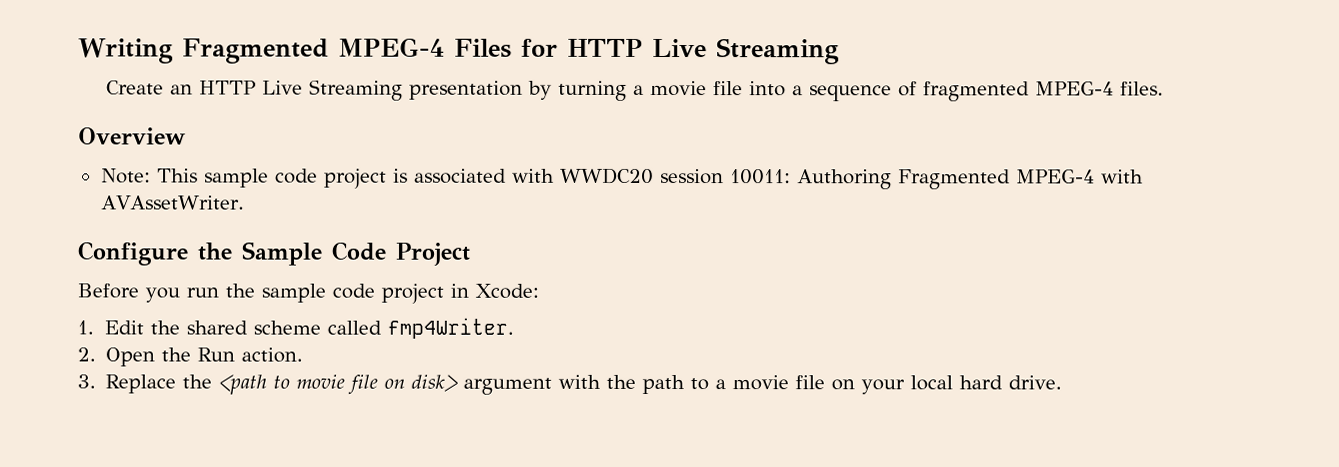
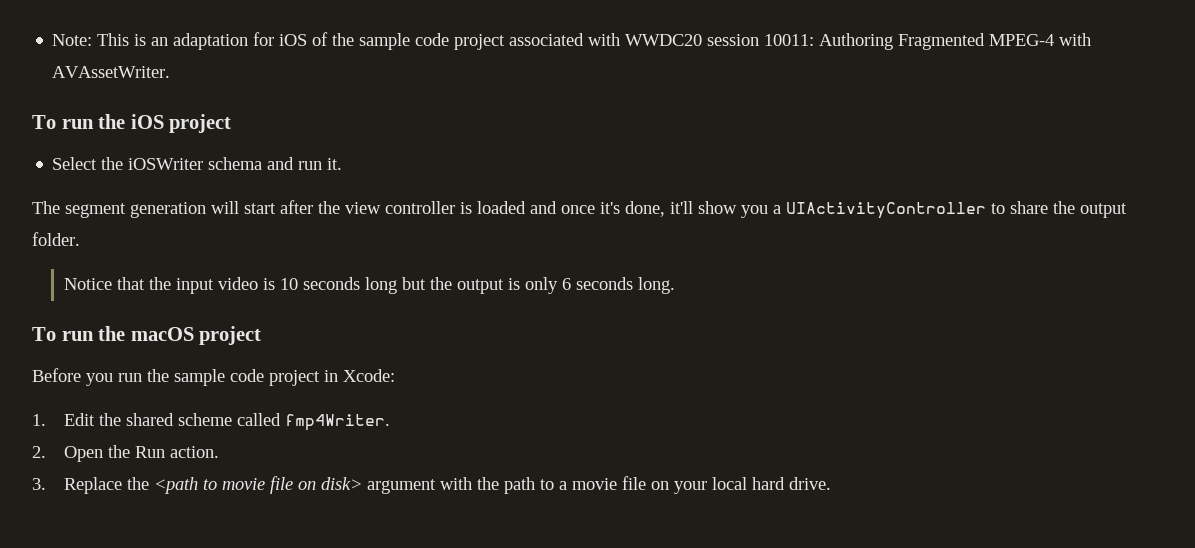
- Writing Fragmented MPEG-4 Files for HTTP Live Streaming
- Create an HTTP Live Streaming presentation by turning a movie file into a sequence of fragmented MPEG-4 files.
- Overview
- Note: This sample code project is associated with WWDC20 session 10011: Authoring Fragmented MPEG-4 with AVAssetWriter.
+ Note: This is an adaptation for iOS of the sample code project associated with WWDC20 session 10011: Authoring Fragmented MPEG-4 with AVAssetWriter.
- Configure the Sample Code Project
+ To run the iOS project
+ Select the iOSWriter schema and run it.
+ The segment generation will start after the view controller is loaded and once it's done, it'll show you a UIActivityController to share the output folder.
+ Notice that the input video is 10 seconds long but the output is only 6 seconds long.
+ To run the macOS project

